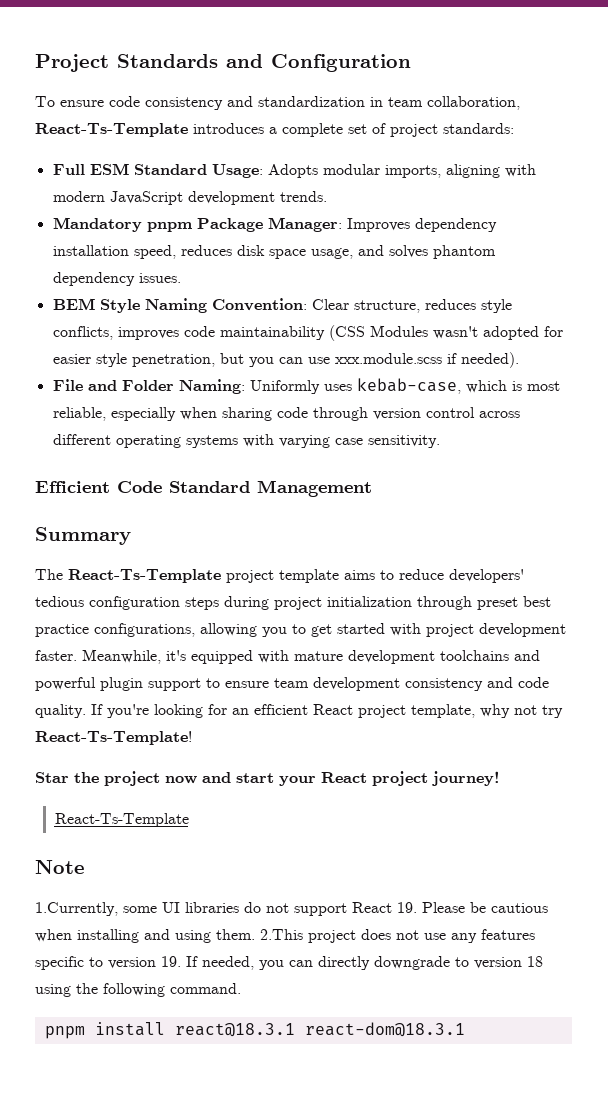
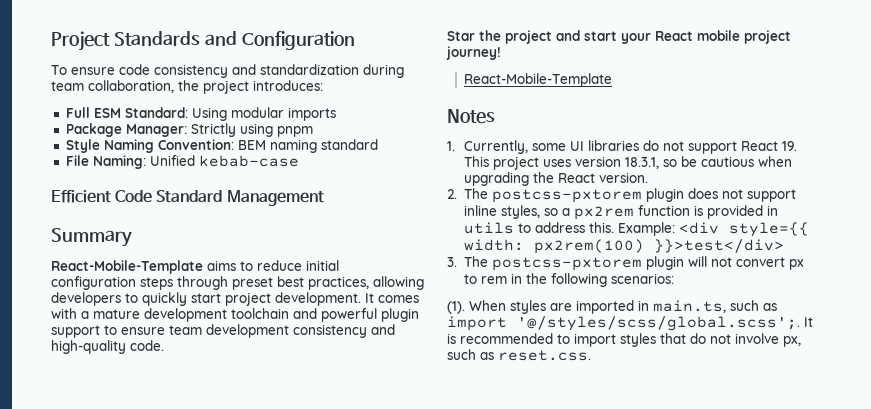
- To ensure code consistency and standardization in team collaboration, React-Ts-Template introduces a complete set of project standards:
- Full ESM Standard Usage: Adopts modular imports, aligning with modern JavaScript development trends.
- Mandatory pnpm Package Manager: Improves dependency installation speed, reduces disk space usage, and solves phantom dependency issues.
- BEM Style Naming Convention: Clear structure, reduces style conflicts, improves code maintainability (CSS Modules wasn't adopted for easier style penetration, but you can use xxx.module.scss if needed).
- File and Folder Naming: Uniformly uses kebab-case, which is most reliable, especially when sharing code through version control across different operating systems with varying case sensitivity.
+ To ensure code consistency and standardization during team collaboration, the project introduces:
+ Full ESM Standard: Using modular imports
+ Package Manager: Strictly using pnpm
+ Style Naming Convention: BEM naming standard
+ File Naming: Unified kebab-case
- The React-Ts-Template project template aims to reduce developers' tedious configuration steps during project initialization through preset best practice configurations, allowing you to get started with project development faster. Meanwhile, it's equipped with mature development toolchains and powerful plugin support to ensure team development consistency and code quality. If you're looking for an efficient React project template, why not try React-Ts-Template!
+ React-Mobile-Template aims to reduce initial configuration steps through preset best practices, allowing developers to quickly start project development. It comes with a mature development toolchain and powerful plugin support to ensure team development consistency and high-quality code.
- Star the project now and start your React project journey!
- React-Ts-Template
- Note
- 1.Currently, some UI libraries do not support React 19. Please be cautious when installing and using them. 2.This project does not use any features specific to version 19. If needed, you can directly downgrade to version 18 using the following command.
- pnpm install react@18.3.1 react-dom@18.3.1
+ Star the project and start your React mobile project journey!
+ React-Mobile-Template
+ Notes
+ 1. Currently, some UI libraries do not support React 19. This project uses version 18.3.1, so be cautious when upgrading the React version.
+ 2. The postcss-pxtorem plugin does not support inline styles, so a px2rem function is provided in utils to address this. Example: <div style={{ width: px2rem(100) }}>test</div>
+ 3. The postcss-pxtorem plugin will not convert px to rem in the following scenarios:
+ (1). When styles are imported in main.ts, such as import '@/styles/scss/global.scss';. It is recommended to import styles that do not involve px, such as reset.css.

